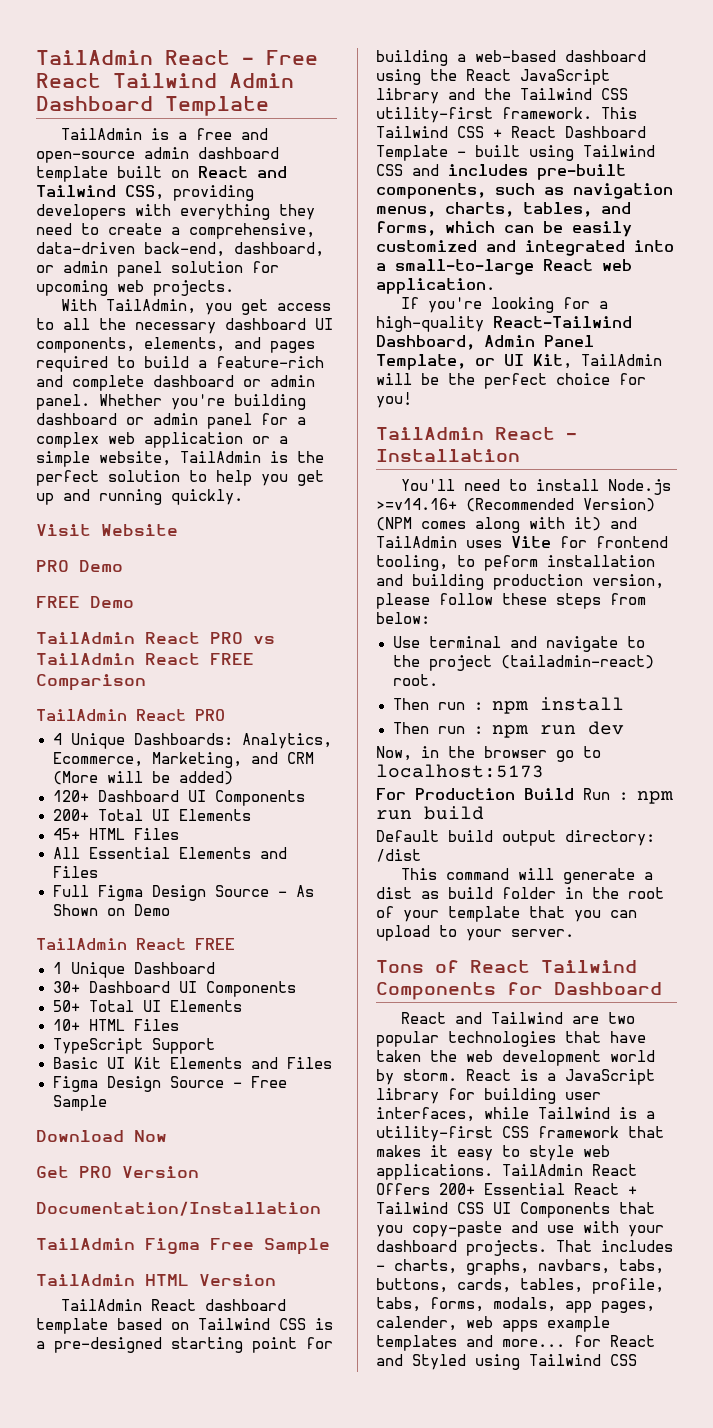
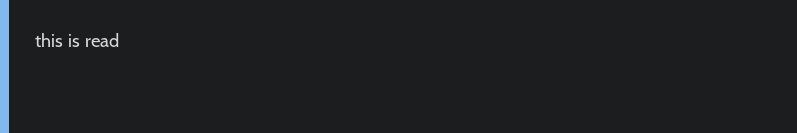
- TailAdmin React - Free React Tailwind Admin Dashboard Template
- TailAdmin is a free and open-source admin dashboard template built on React and Tailwind CSS, providing developers with everything they need to create a comprehensive, data-driven back-end, dashboard, or admin panel solution for upcoming web projects.
- With TailAdmin, you get access to all the necessary dashboard UI components, elements, and pages required to build a feature-rich and complete dashboard or admin panel. Whether you're building dashboard or admin panel for a complex web application or a simple website, TailAdmin is the perfect solution to help you get up and running quickly.
- Visit Website
- PRO Demo
- FREE Demo
- TailAdmin React PRO vs TailAdmin React FREE Comparison
- TailAdmin React PRO
- 4 Unique Dashboards: Analytics, Ecommerce, Marketing, and CRM (More will be added)
- 120+ Dashboard UI Components
- 200+ Total UI Elements
- 45+ HTML Files
- All Essential Elements and Files
- Full Figma Design Source - As Shown on Demo
- TailAdmin React FREE
- 1 Unique Dashboard
- 30+ Dashboard UI Components
- 50+ Total UI Elements
- 10+ HTML Files
- TypeScript Support
- Basic UI Kit Elements and Files
- Figma Design Source - Free Sample
- Download Now
- Get PRO Version
- Documentation/Installation
- TailAdmin Figma Free Sample
- TailAdmin HTML Version
- TailAdmin React dashboard template based on Tailwind CSS is a pre-designed starting point for building a web-based dashboard using the React JavaScript library and the Tailwind CSS utility-first framework. This Tailwind CSS + React Dashboard Template - built using Tailwind CSS and includes pre-built components, such as navigation menus, charts, tables, and forms, which can be easily customized and integrated into a small-to-large React web application.
- If you're looking for a high-quality React-Tailwind Dashboard, Admin Panel Template, or UI Kit, TailAdmin will be the perfect choice for you!
- TailAdmin React - Installation
- You'll need to install Node.js >=v14.16+ (Recommended Version) (NPM comes along with it) and TailAdmin uses Vite for frontend tooling, to peform installation and building production version, please follow these steps from below:
- Use terminal and navigate to the project (tailadmin-react) root.
- Then run : npm install
- Then run : npm run dev
- Now, in the browser go to localhost:5173
- For Production Build Run : npm run build
- Default build output directory: /dist
- This command will generate a dist as build folder in the root of your template that you can upload to your server.
- Tons of React Tailwind Components for Dashboard
- React and Tailwind are two popular technologies that have taken the web development world by storm. React is a JavaScript library for building user interfaces, while Tailwind is a utility-first CSS framework that makes it easy to style web applications. TailAdmin React Offers 200+ Essential React + Tailwind CSS UI Components that you copy-paste and use with your dashboard projects. That includes - charts, graphs, navbars, tabs, buttons, cards, tables, profile, tabs, forms, modals, app pages, calender, web apps example templates and more... for React and Styled using Tailwind CSS
+ this is read

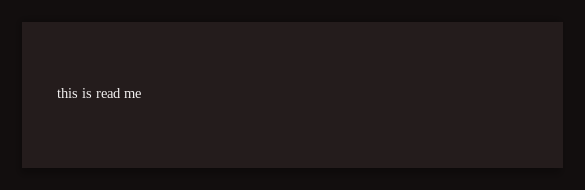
- this is read
+ this is read me

